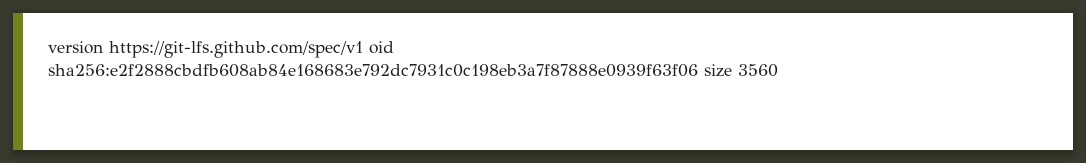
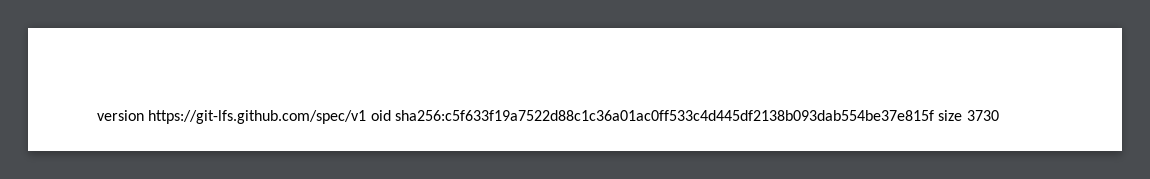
- version https://git-lfs.github.com/spec/v1 oid sha256:e2f2888cbdfb608ab84e168683e792dc7931c0c198eb3a7f87888e0939f63f06 size 3560
+ version https://git-lfs.github.com/spec/v1 oid sha256:c5f633f19a7522d88c1c36a01ac0ff533c4d445df2138b093dab554be37e815f size 3730

